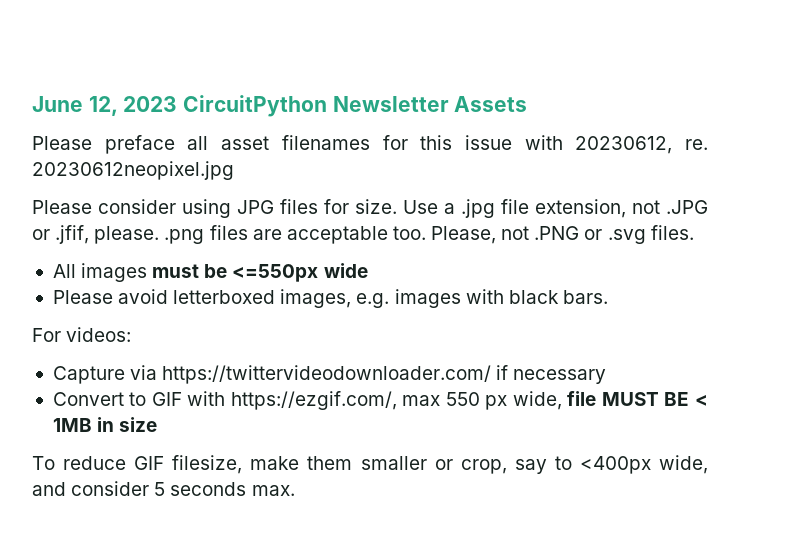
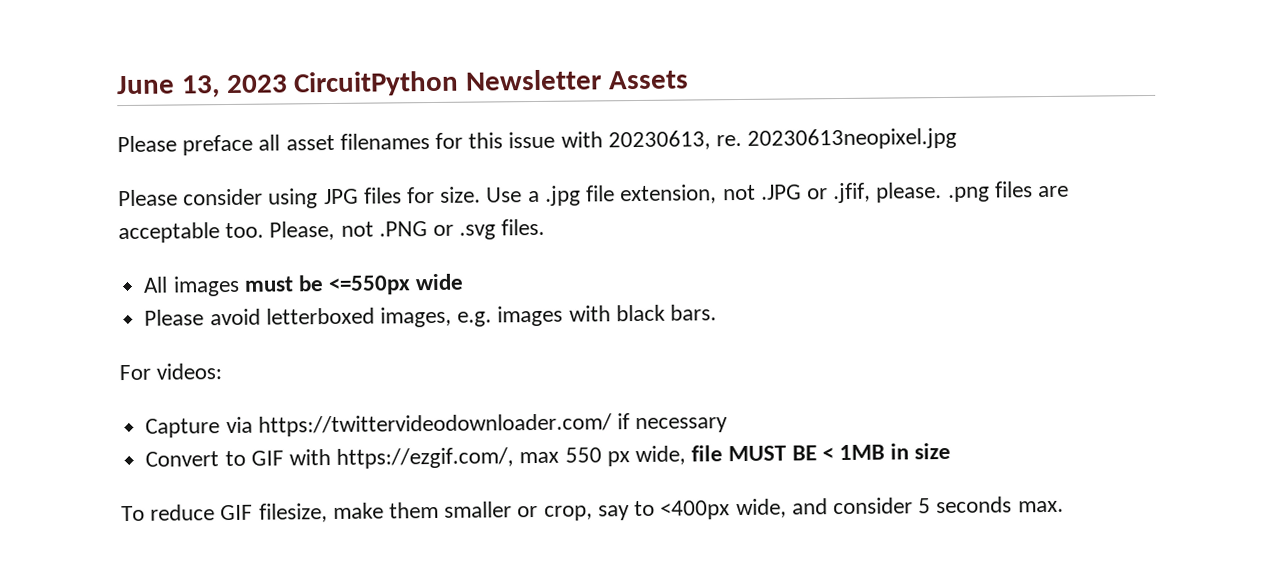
- June 12, 2023 CircuitPython Newsletter Assets
+ June 13, 2023 CircuitPython Newsletter Assets
- Please preface all asset filenames for this issue with 20230612, re. 20230612neopixel.jpg
+ Please preface all asset filenames for this issue with 20230613, re. 20230613neopixel.jpg

